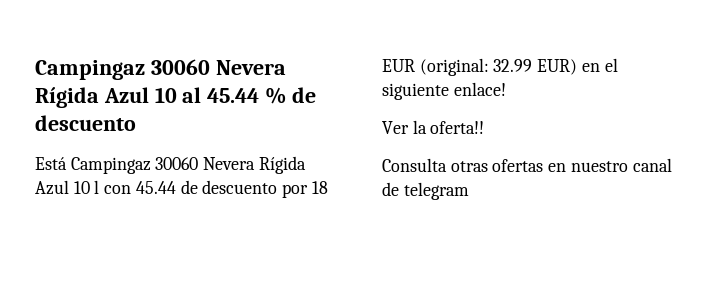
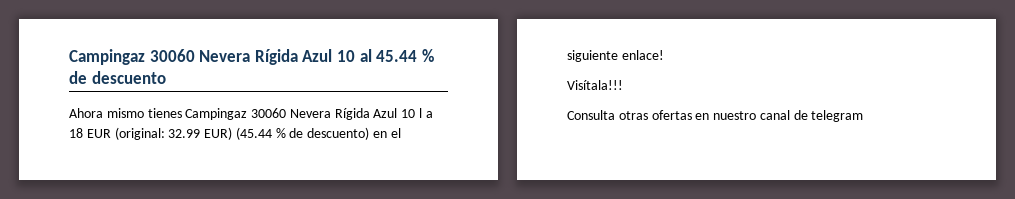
- Está Campingaz 30060 Nevera Rígida Azul 10 l con 45.44 de descuento por 18 EUR (original: 32.99 EUR) en el siguiente enlace!
+ Ahora mismo tienes Campingaz 30060 Nevera Rígida Azul 10 l a 18 EUR (original: 32.99 EUR) (45.44 % de descuento) en el siguiente enlace!
- Ver la oferta!!
+ Visítala!!!

